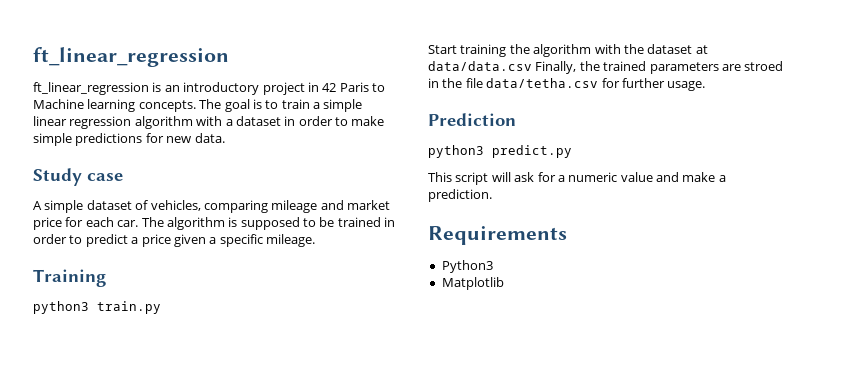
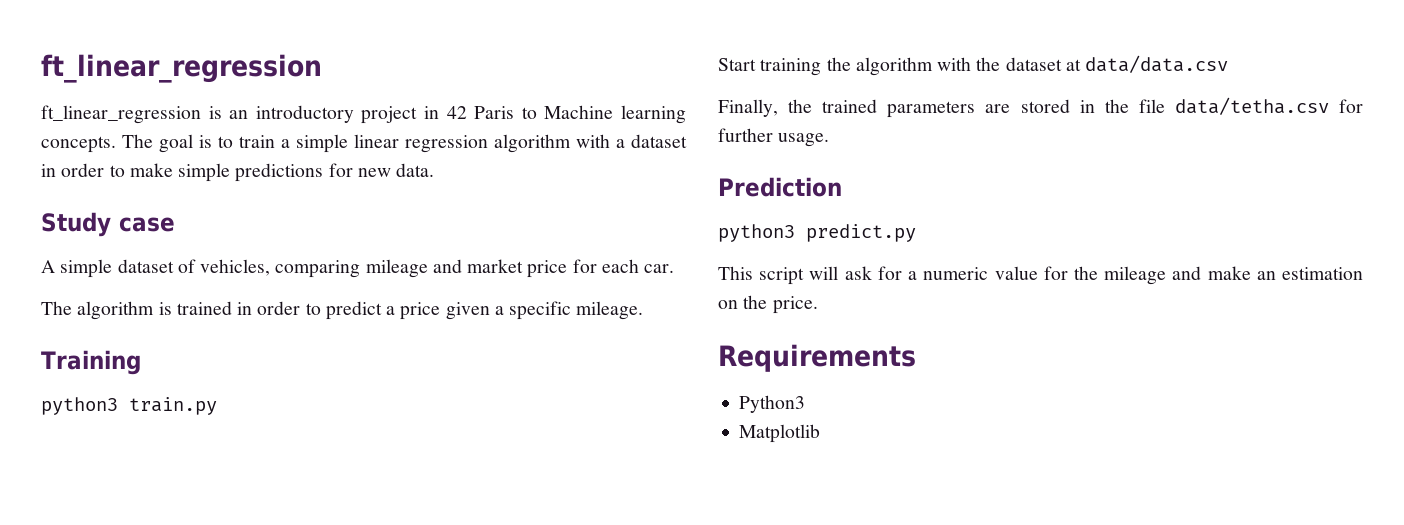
- A simple dataset of vehicles, comparing mileage and market price for each car. The algorithm is supposed to be trained in order to predict a price given a specific mileage.
+ A simple dataset of vehicles, comparing mileage and market price for each car.
+ The algorithm is trained in order to predict a price given a specific mileage.
- Start training the algorithm with the dataset at data/data.csv Finally, the trained parameters are stroed in the file data/tetha.csv for further usage.
+ Start training the algorithm with the dataset at data/data.csv
+ Finally, the trained parameters are stored in the file data/tetha.csv for further usage.
- This script will ask for a numeric value and make a prediction.
+ This script will ask for a numeric value for the mileage and make an estimation on the price.

